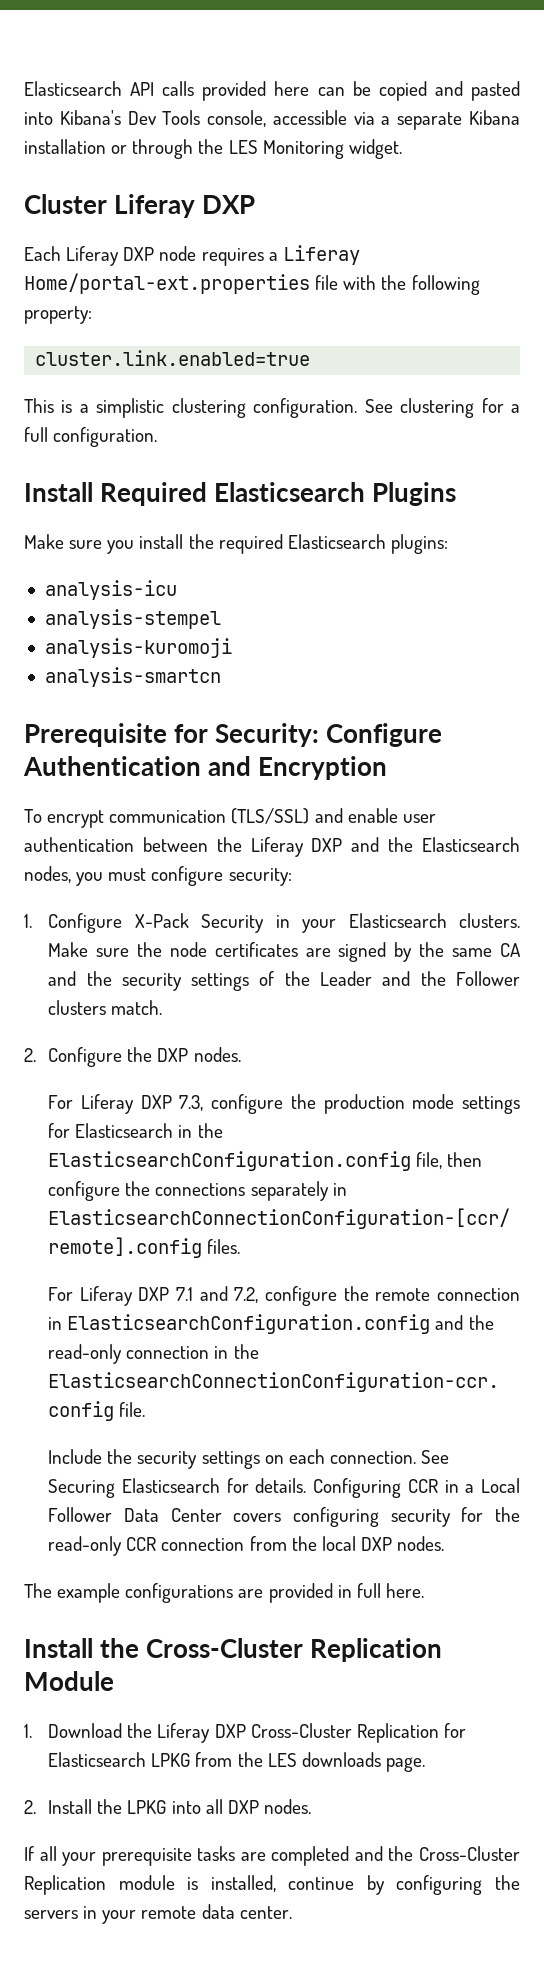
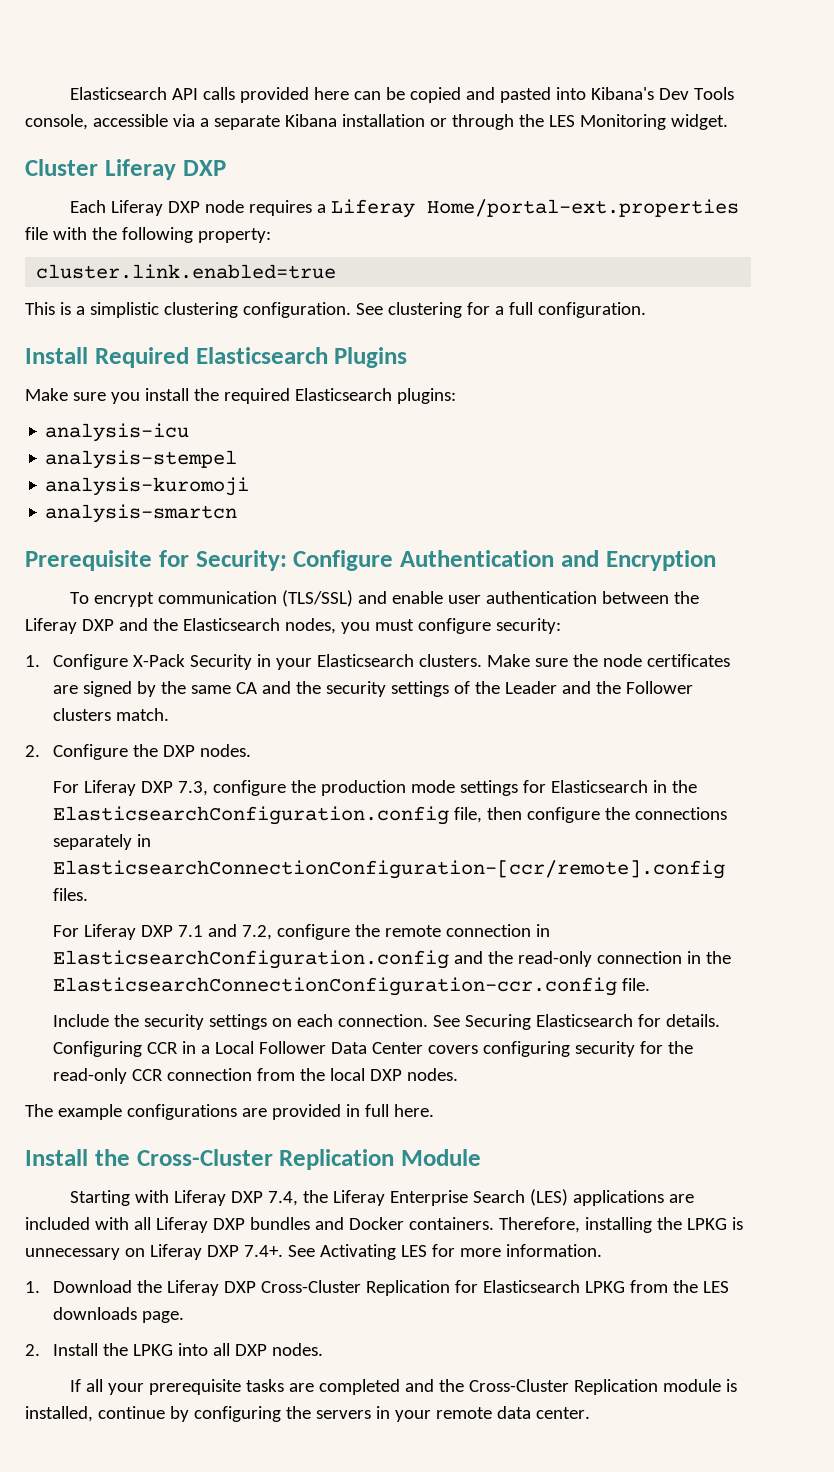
+ Starting with Liferay DXP 7.4, the Liferay Enterprise Search (LES) applications are included with all Liferay DXP bundles and Docker containers. Therefore, installing the LPKG is unnecessary on Liferay DXP 7.4+. See Activating LES for more information.

